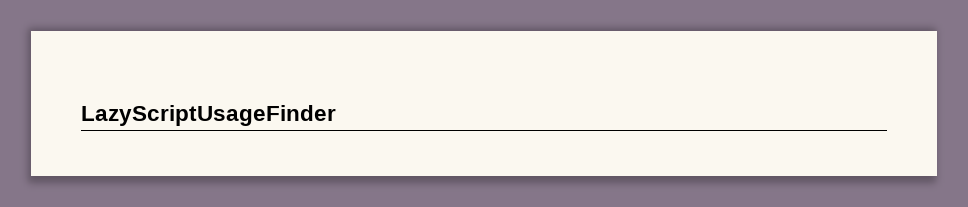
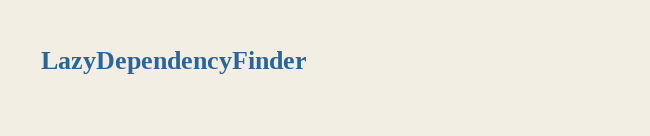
- LazyScriptUsageFinder
+ LazyDependencyFinder

